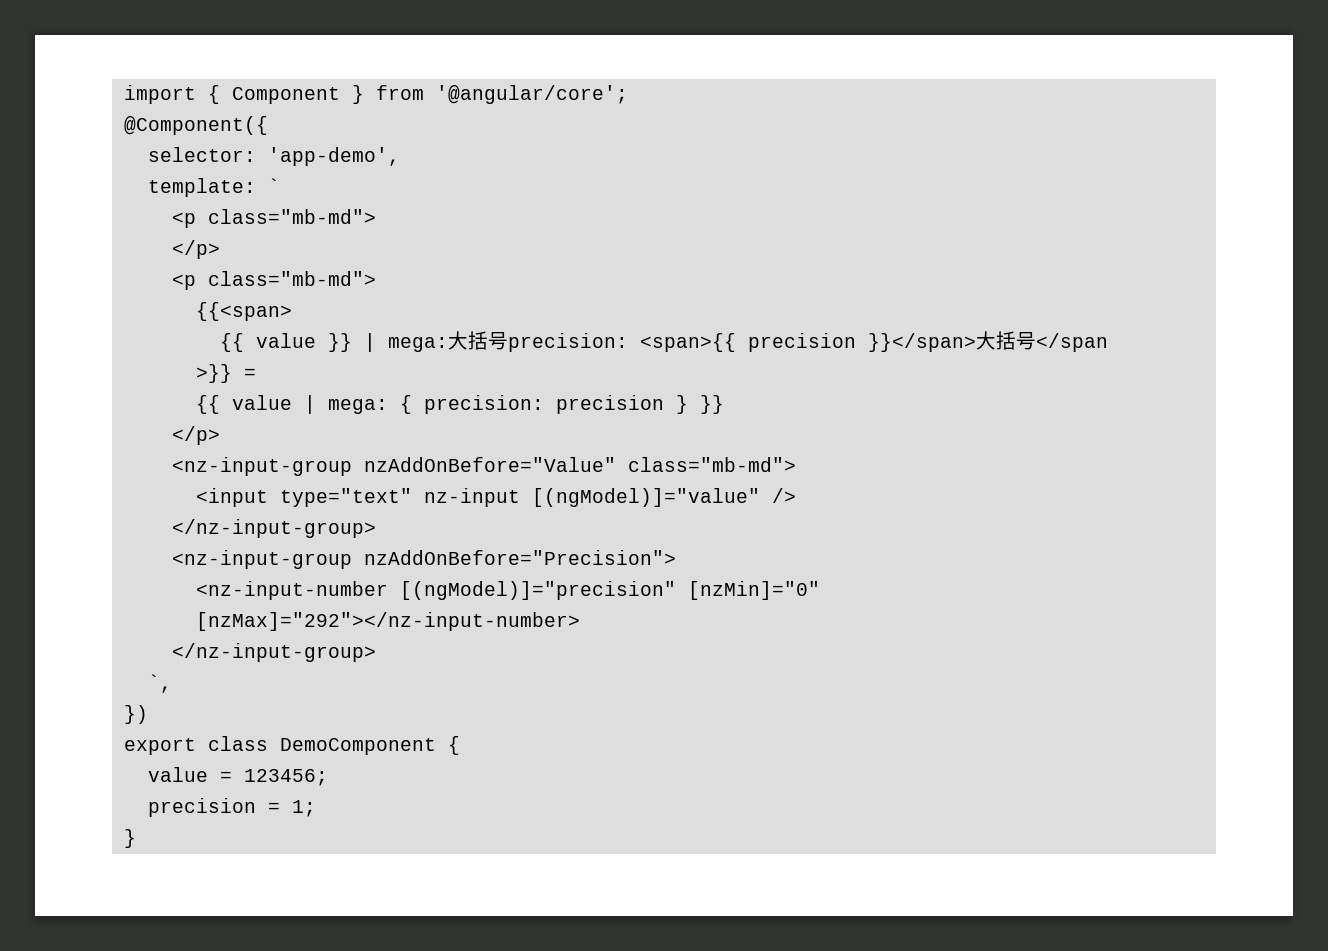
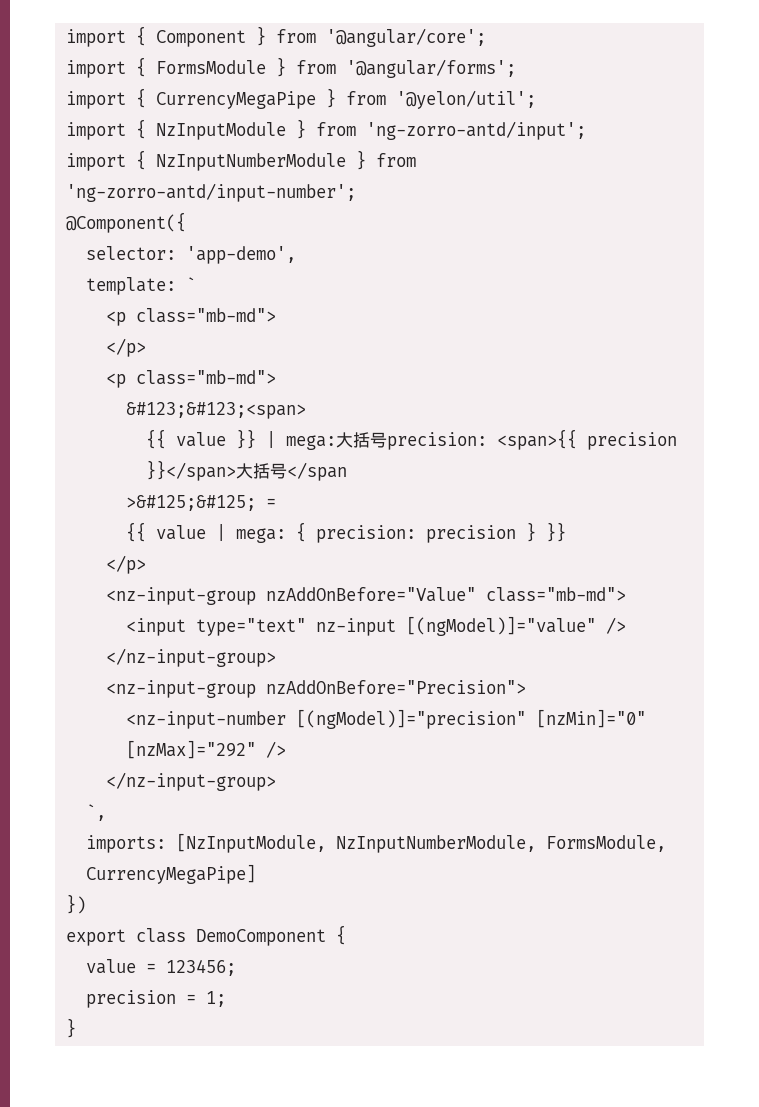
+ import { FormsModule } from '@angular/forms';
+ import { CurrencyMegaPipe } from '@yelon/util';
+ import { NzInputModule } from 'ng-zorro-antd/input';
+ import { NzInputNumberModule } from 'ng-zorro-antd/input-number';
- {{<span>
+ &#123;&#123;<span>
- >}} =
+ >&#125;&#125; =
- <nz-input-number [(ngModel)]="precision" [nzMin]="0" [nzMax]="292"></nz-input-number>
+ <nz-input-number [(ngModel)]="precision" [nzMin]="0" [nzMax]="292" />
+ imports: [NzInputModule, NzInputNumberModule, FormsModule, CurrencyMegaPipe]

